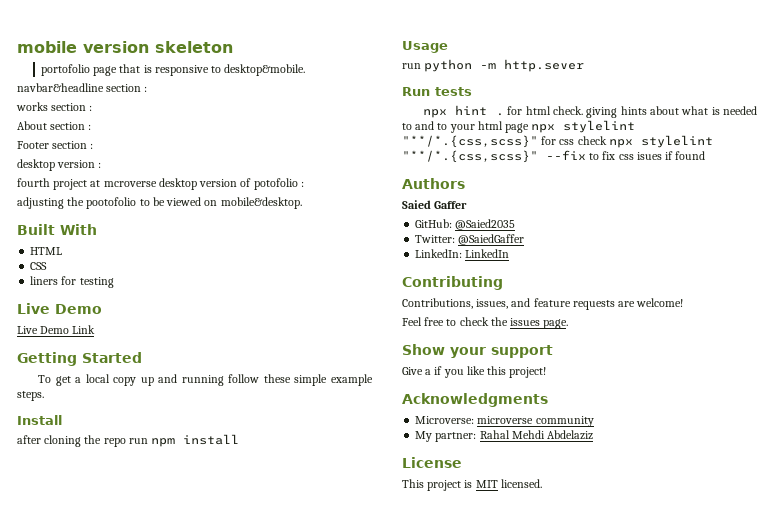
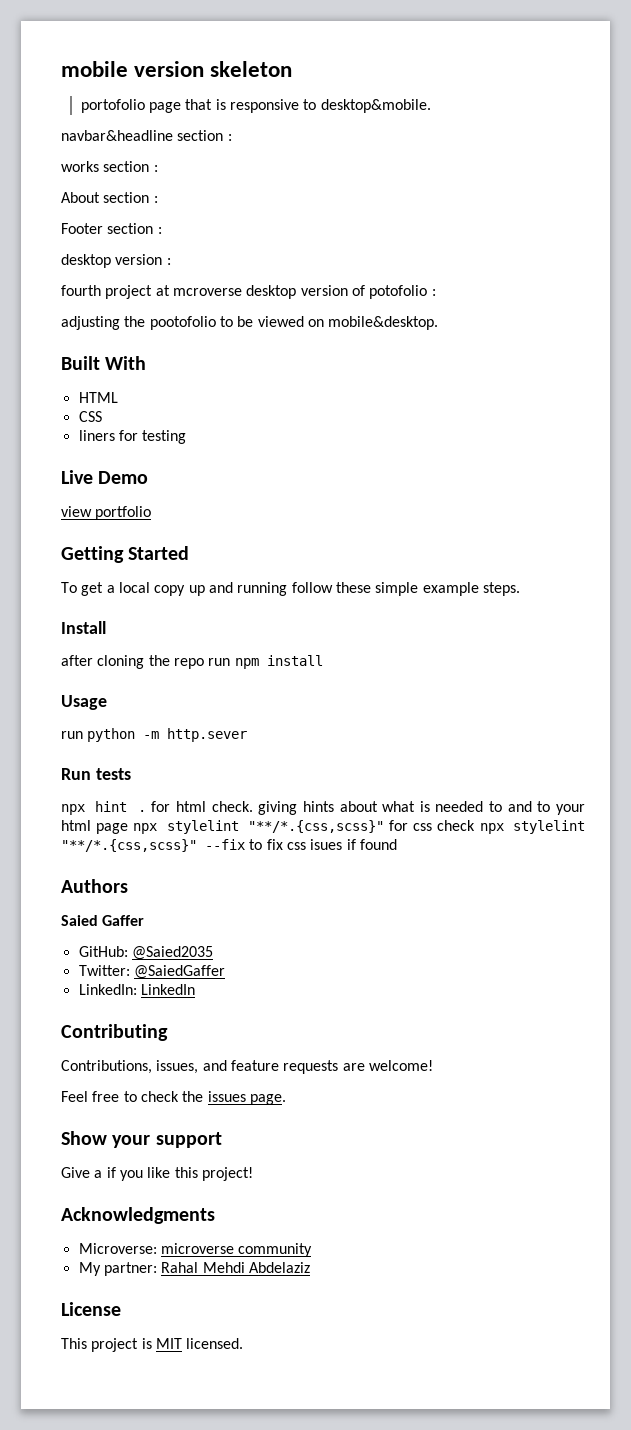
- Live Demo Link
+ view portfolio

